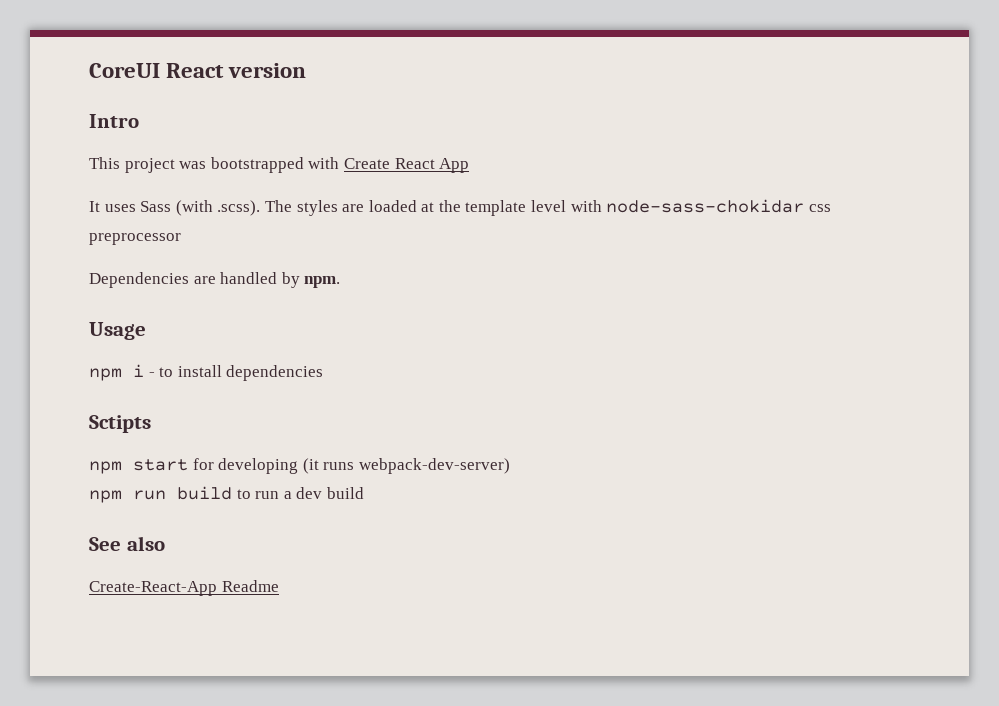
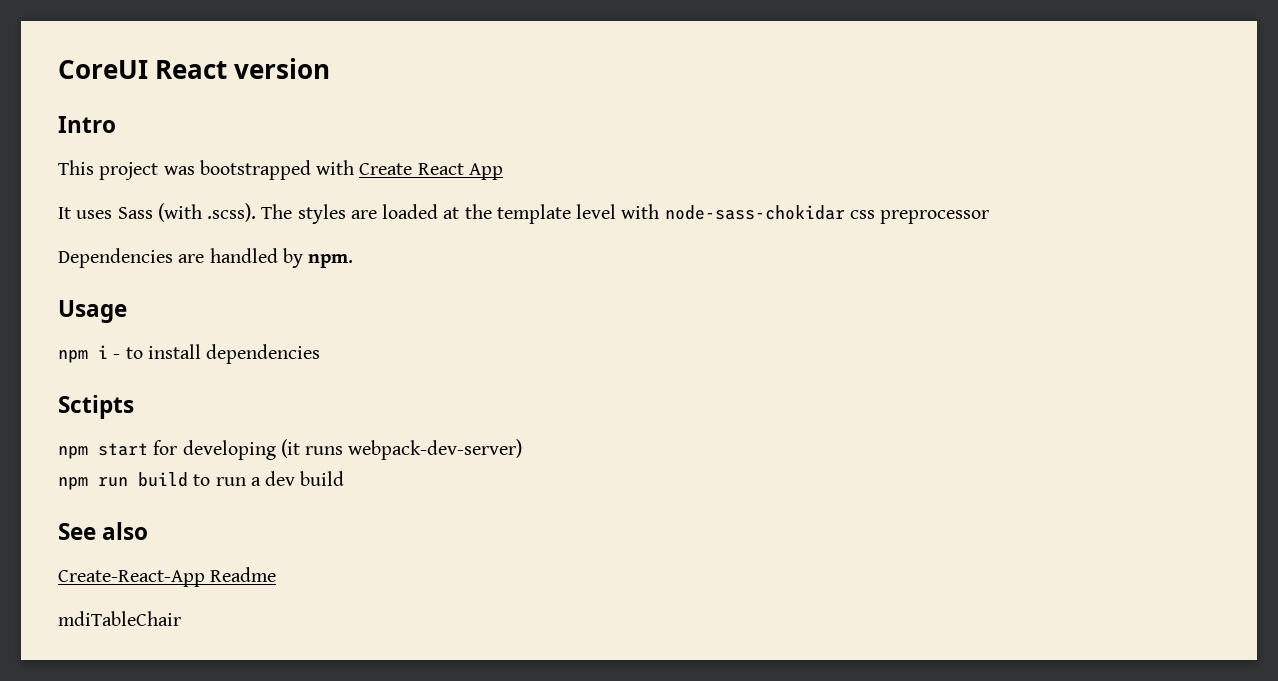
+ mdiTableChair

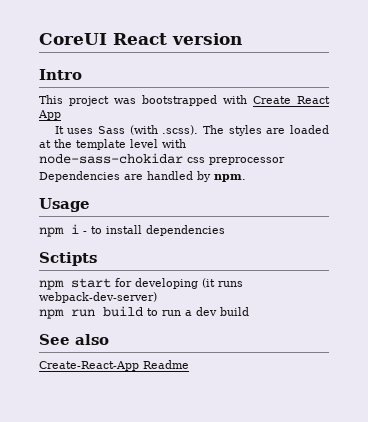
- mdiTableChair

